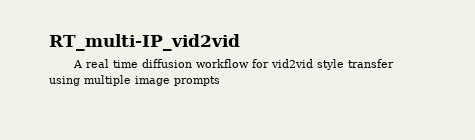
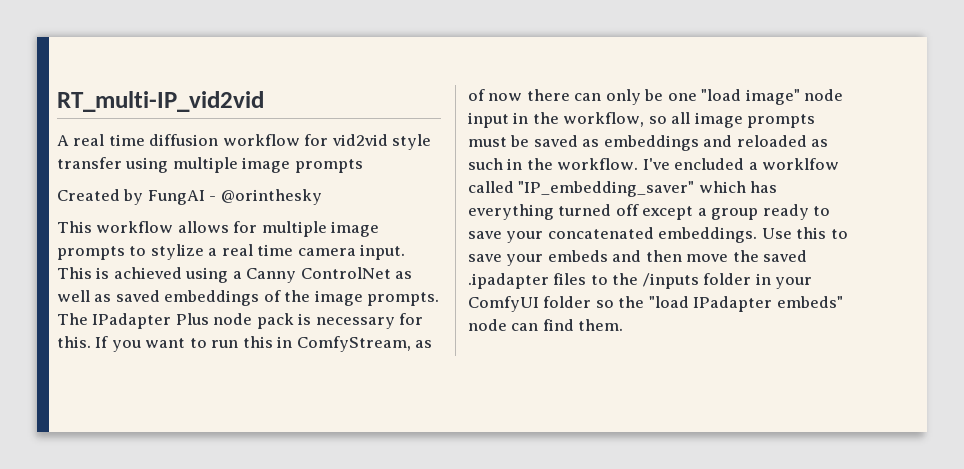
+ Created by FungAI - @orinthesky
+ This workflow allows for multiple image prompts to stylize a real time camera input. This is achieved using a Canny ControlNet as well as saved embeddings of the image prompts. The IPadapter Plus node pack is necessary for this. If you want to run this in ComfyStream, as of now there can only be one "load image" node input in the workflow, so all image prompts must be saved as embeddings and reloaded as such in the workflow. I've encluded a worklfow called "IP_embedding_saver" which has everything turned off except a group ready to save your concatenated embeddings. Use this to save your embeds and then move the saved .ipadapter files to the /inputs folder in your ComfyUI folder so the "load IPadapter embeds" node can find them.

